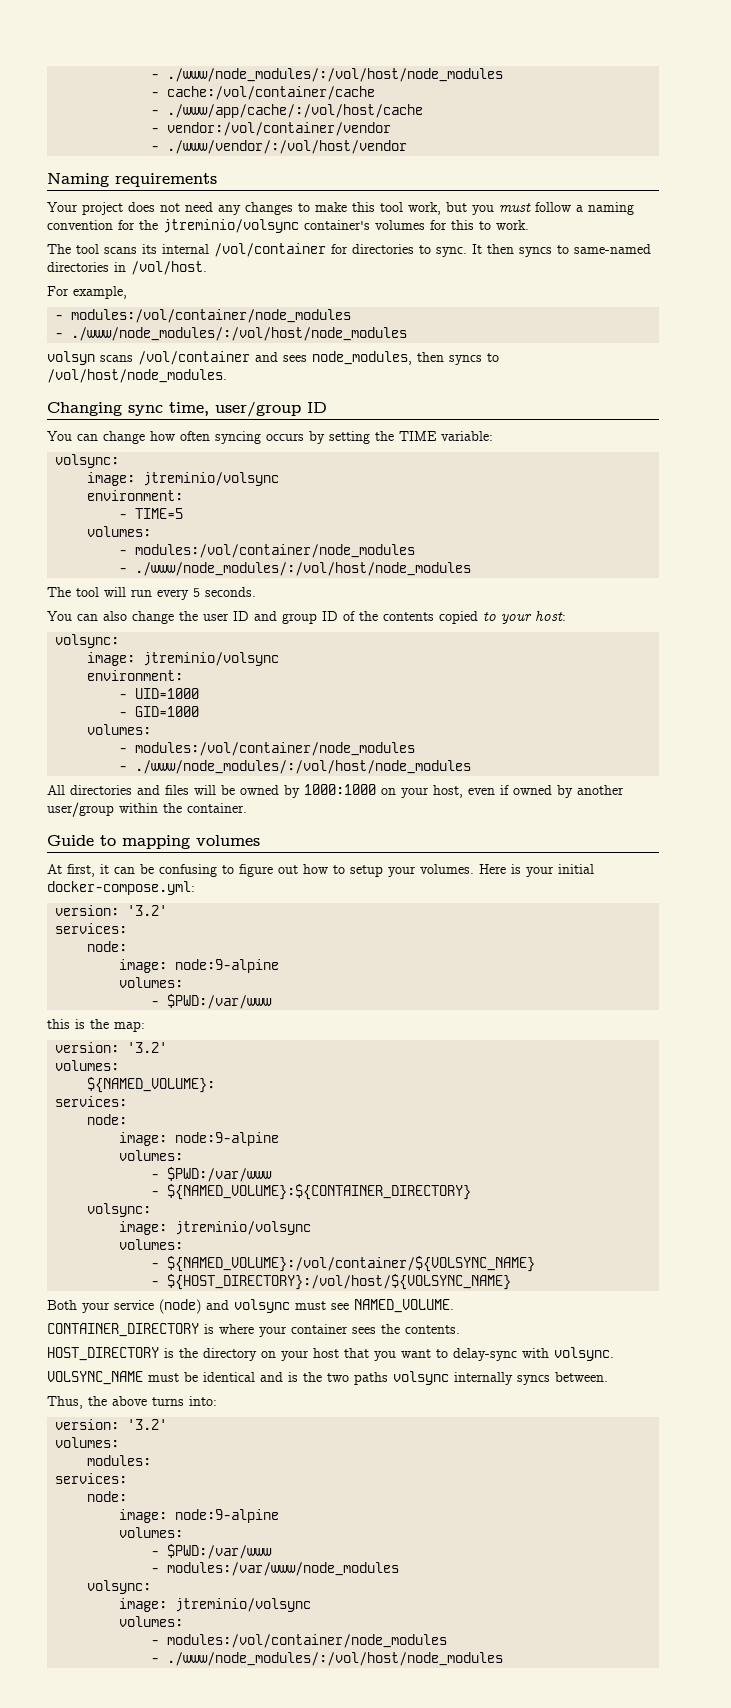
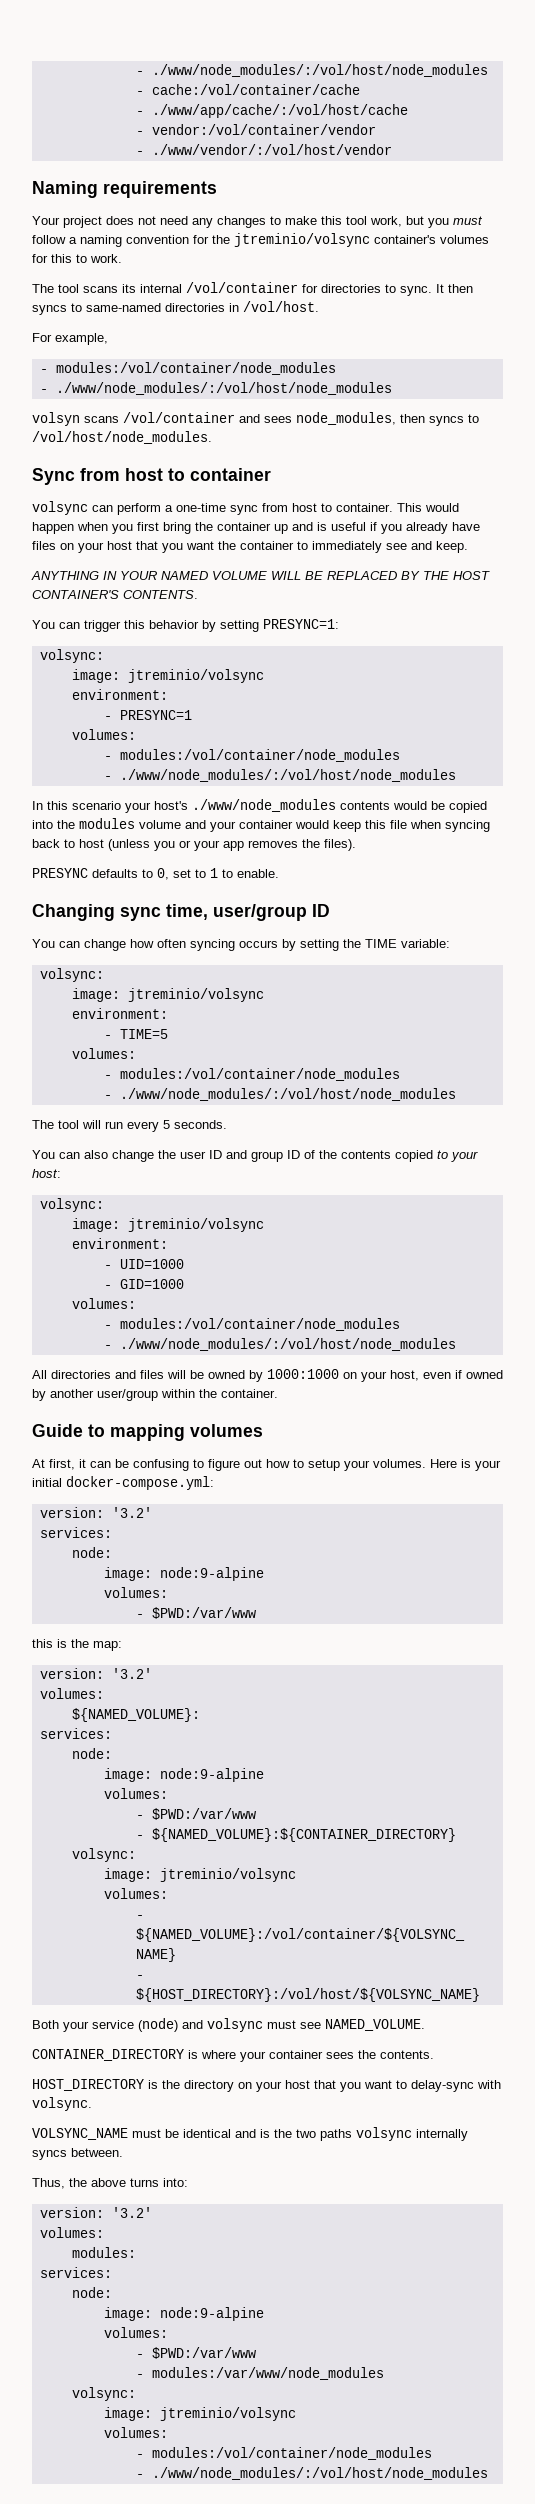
+ Sync from host to container
+ volsync can perform a one-time sync from host to container. This would happen when you first bring the container up and is useful if you already have files on your host that you want the container to immediately see and keep.
+ ANYTHING IN YOUR NAMED VOLUME WILL BE REPLACED BY THE HOST CONTAINER'S CONTENTS.
+ You can trigger this behavior by setting PRESYNC=1:
+ volsync:
+ image: jtreminio/volsync
+ environment:
+ - PRESYNC=1
+ volumes:
+ - modules:/vol/container/node_modules
+ - ./www/node_modules/:/vol/host/node_modules
+ In this scenario your host's ./www/node_modules contents would be copied into the modules volume and your container would keep this file when syncing back to host (unless you or your app removes the files).
+ PRESYNC defaults to 0, set to 1 to enable.

